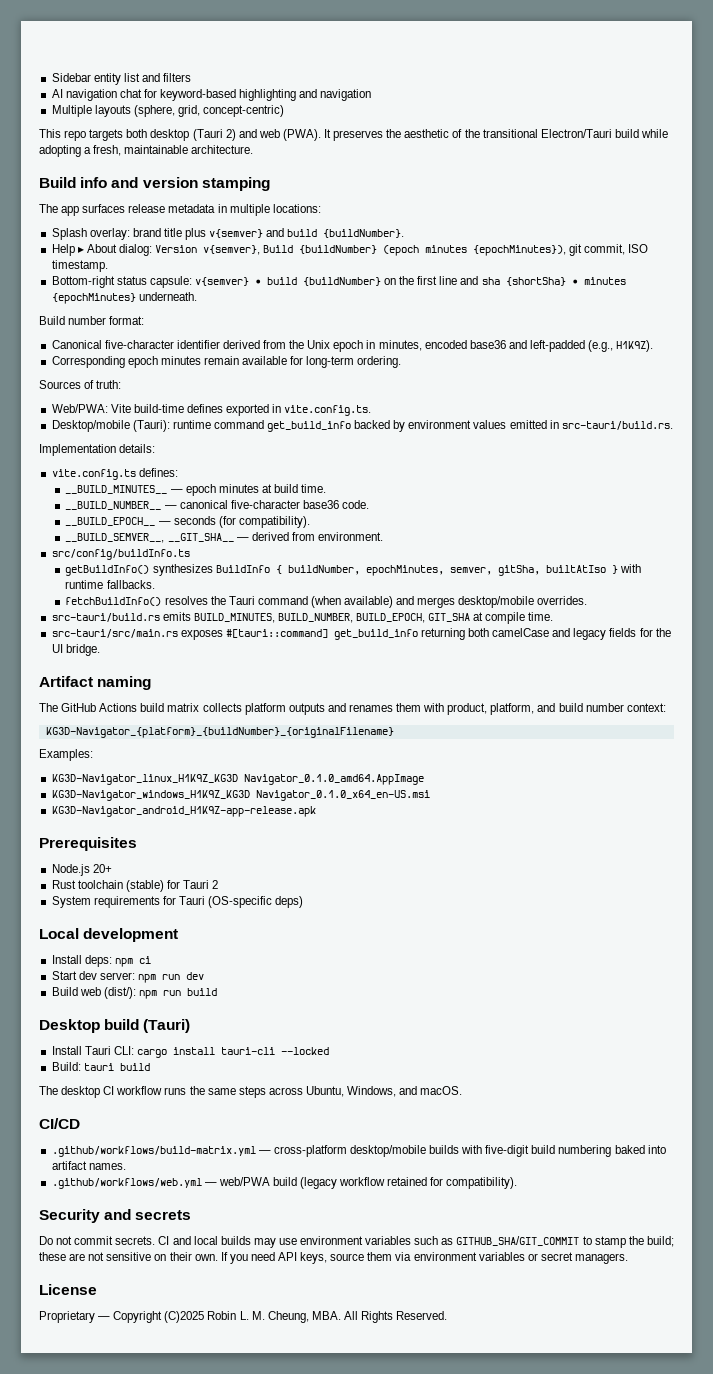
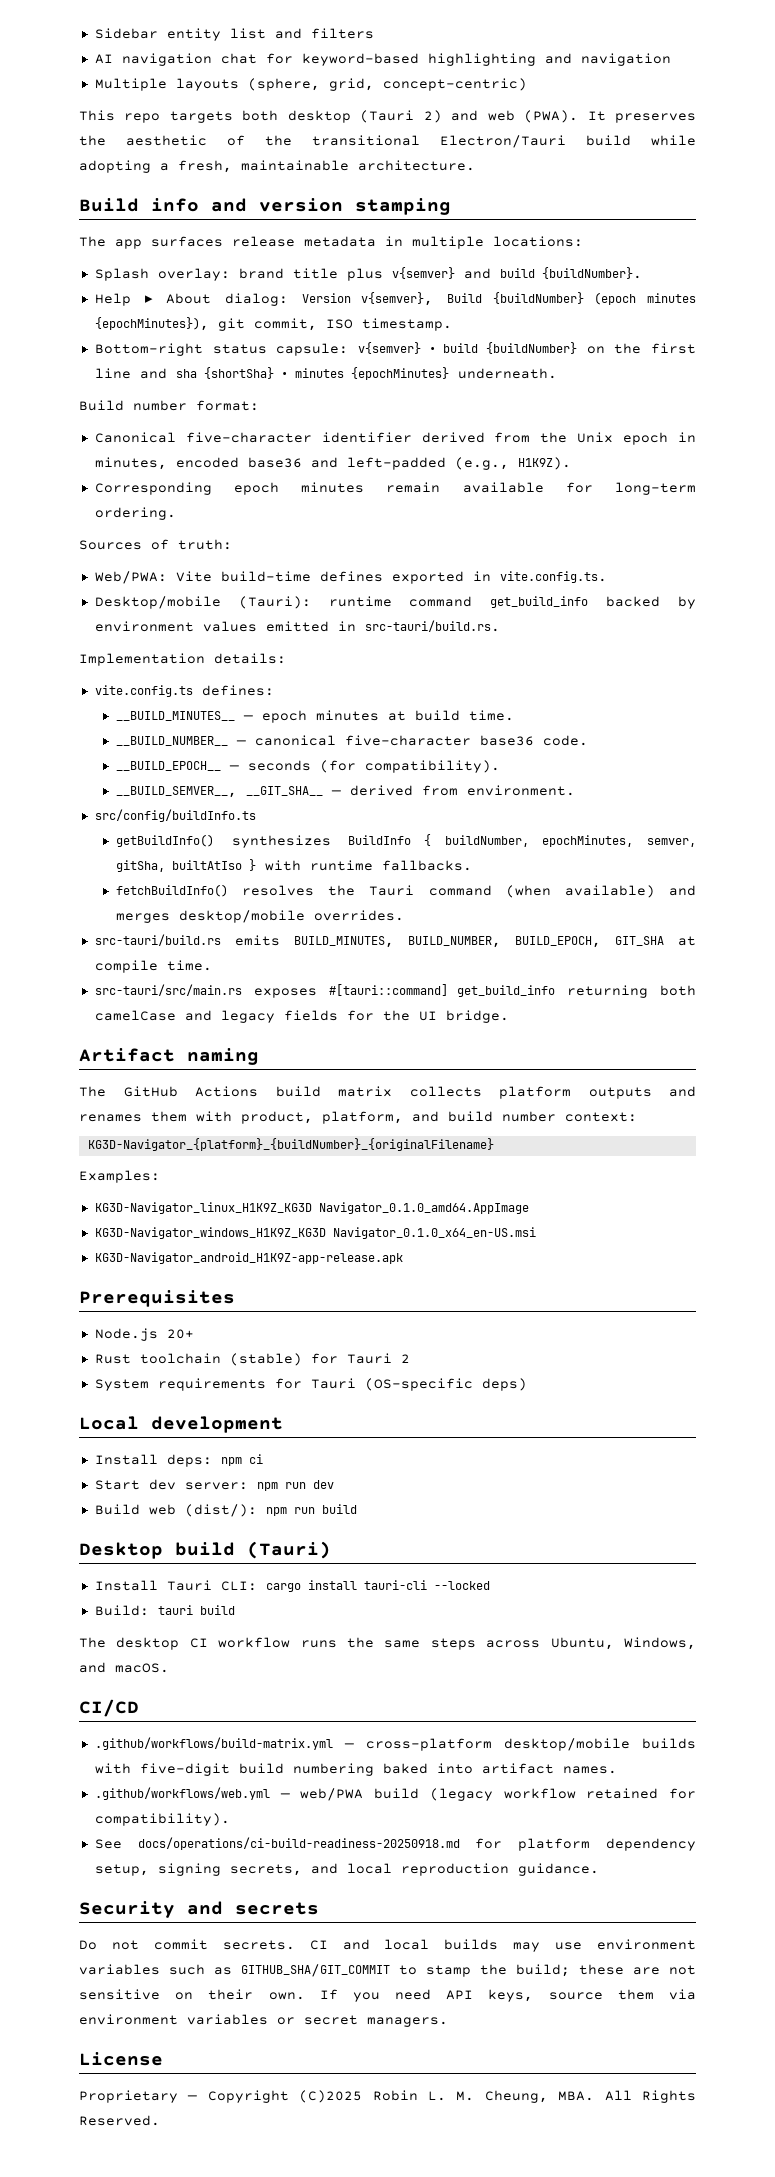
+ See docs/operations/ci-build-readiness-20250918.md for platform dependency setup, signing secrets, and local reproduction guidance.

